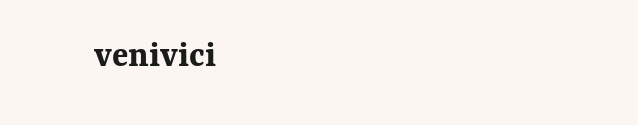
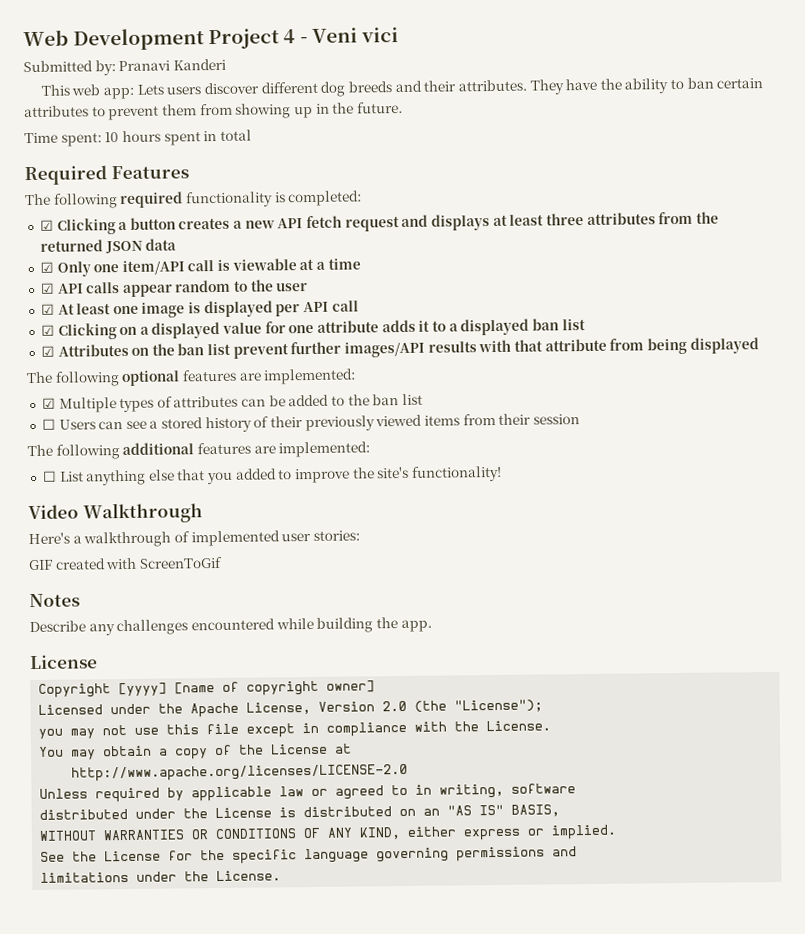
- venivici
+ Web Development Project 4 - Veni vici
+ Submitted by: Pranavi Kanderi
+ This web app: Lets users discover different dog breeds and their attributes. They have the ability to ban certain attributes to prevent them from showing up in the future.
+ Time spent: 10 hours spent in total
+ Required Features
+ The following required functionality is completed:
+ ☑ Clicking a button creates a new API fetch request and displays at least three attributes from the returned JSON data
+ ☑ Only one item/API call is viewable at a time
+ ☑ API calls appear random to the user
+ ☑ At least one image is displayed per API call
+ ☑ Clicking on a displayed value for one attribute adds it to a displayed ban list
+ ☑ Attributes on the ban list prevent further images/API results with that attribute from being displayed
+ The following optional features are implemented:
+ ☑ Multiple types of attributes can be added to the ban list
+ ☐ Users can see a stored history of their previously viewed items from their session
+ The following additional features are implemented:
+ ☐ List anything else that you added to improve the site's functionality!
+ Video Walkthrough
+ Here's a walkthrough of implemented user stories:
+ GIF created with ScreenToGif
+ Notes
+ Describe any challenges encountered while building the app.
+ License
+ Copyright [yyyy] [name of copyright owner]
+ Licensed under the Apache License, Version 2.0 (the "License");
+ you may not use this file except in compliance with the License.
+ You may obtain a copy of the License at
+ http://www.apache.org/licenses/LICENSE-2.0
+ Unless required by applicable law or agreed to in writing, software
+ distributed under the License is distributed on an "AS IS" BASIS,
+ WITHOUT WARRANTIES OR CONDITIONS OF ANY KIND, either express or implied.
+ See the License for the specific language governing permissions and
+ limitations under the License.

